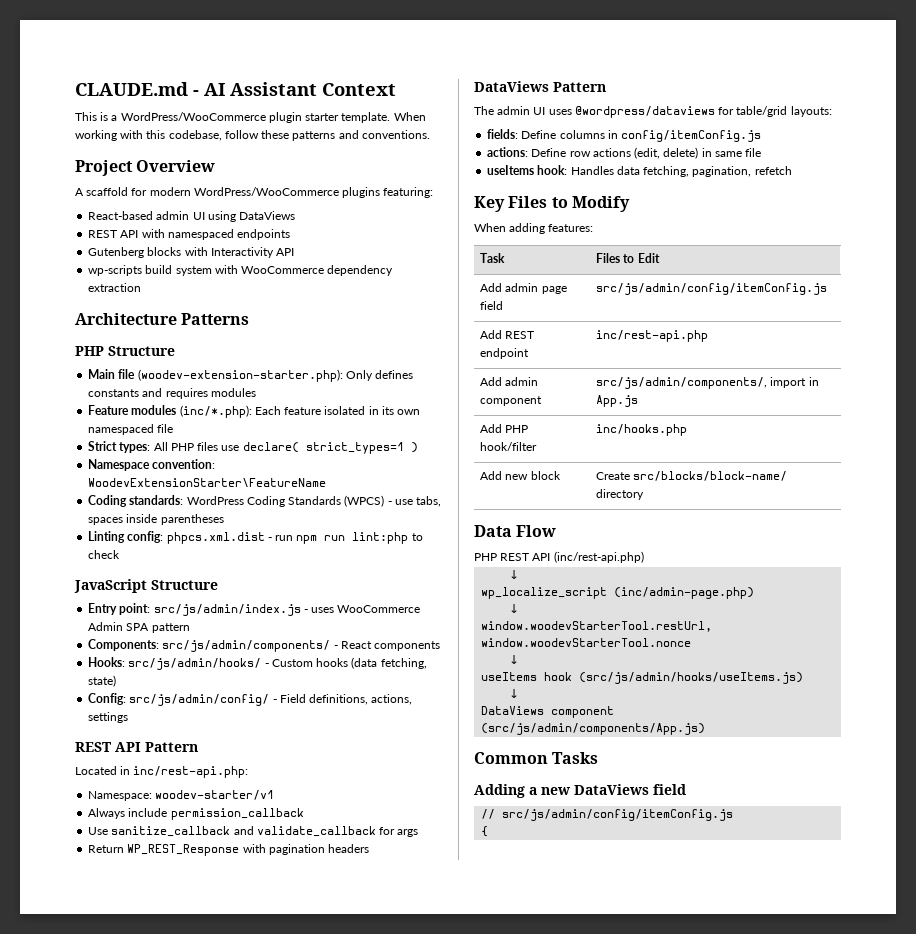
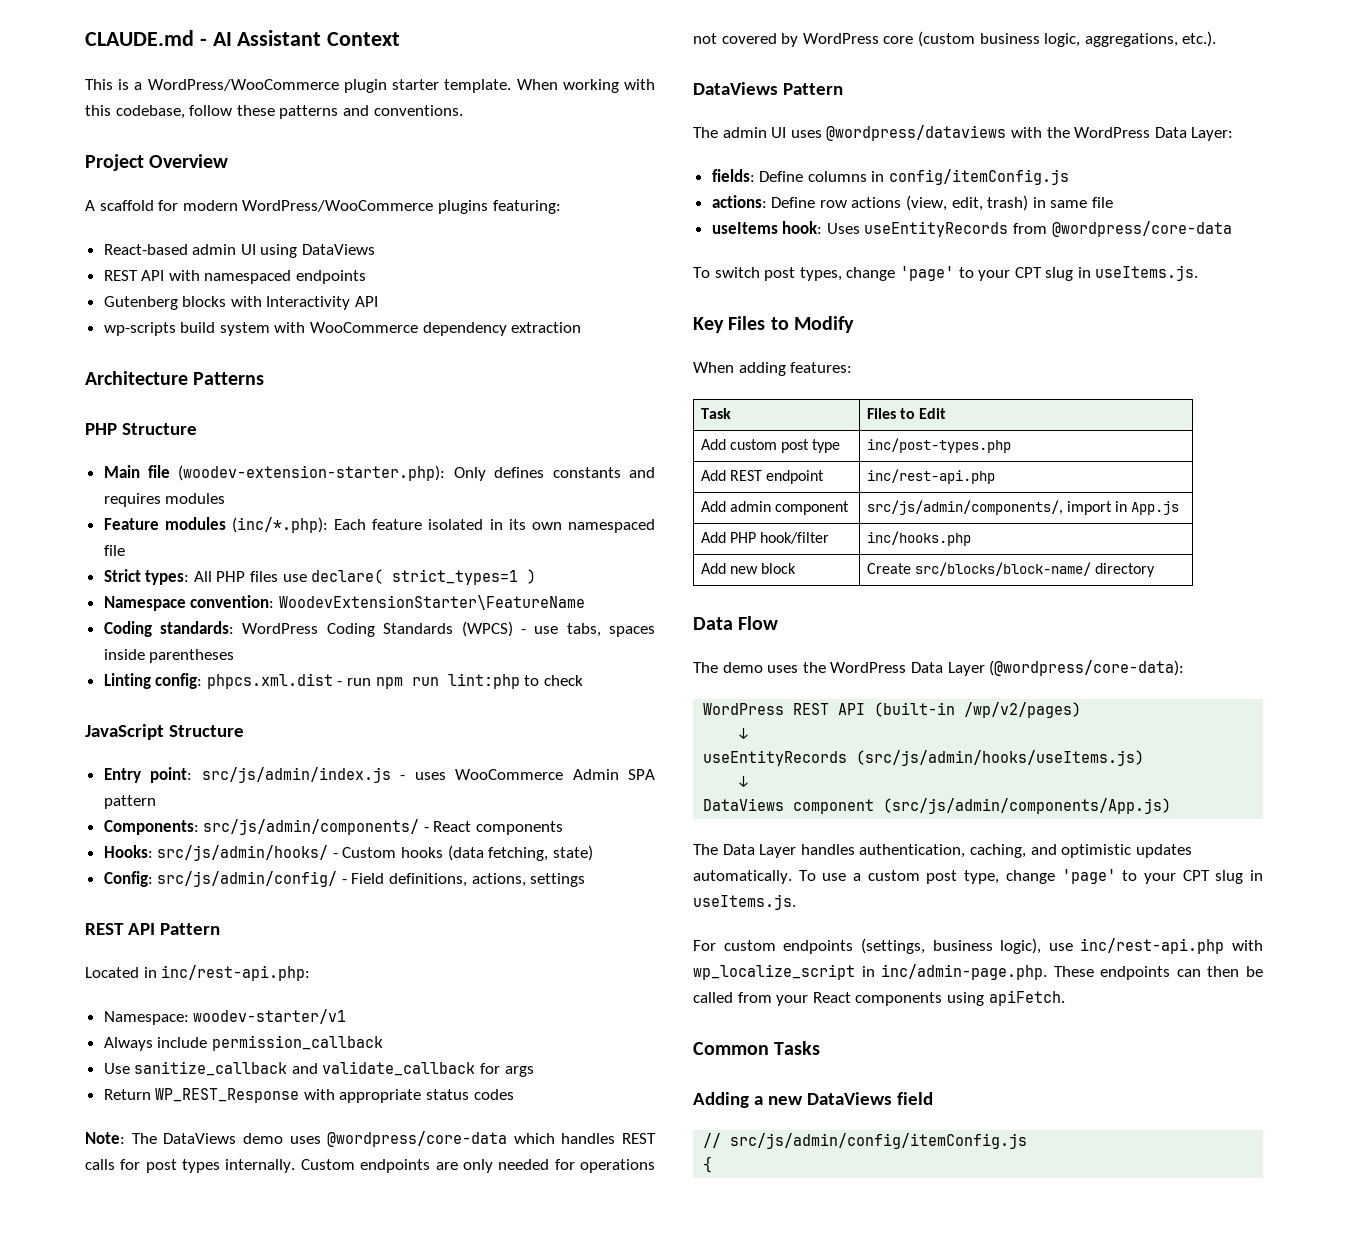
- Return WP_REST_Response with pagination headers
+ Return WP_REST_Response with appropriate status codes
+ Note: The DataViews demo uses @wordpress/core-data which handles REST calls for post types internally. Custom endpoints are only needed for operations not covered by WordPress core (custom business logic, aggregations, etc.).
- The admin UI uses @wordpress/dataviews for table/grid layouts:
+ The admin UI uses @wordpress/dataviews with the WordPress Data Layer:
- actions: Define row actions (edit, delete) in same file
+ actions: Define row actions (view, edit, trash) in same file
- useItems hook: Handles data fetching, pagination, refetch
+ useItems hook: Uses useEntityRecords from @wordpress/core-data
+ To switch post types, change 'page' to your CPT slug in useItems.js.
- Add admin page field | src/js/admin/config/itemConfig.js
+ Add custom post type | inc/post-types.php
- PHP REST API (inc/rest-api.php)
+ The demo uses the WordPress Data Layer (@wordpress/core-data):
+ WordPress REST API (built-in /wp/v2/pages)
  ↓
- wp_localize_script (inc/admin-page.php)
- ↓
- window.woodevStarterTool.restUrl, window.woodevStarterTool.nonce
- ↓
- useItems hook (src/js/admin/hooks/useItems.js)
+ useEntityRecords (src/js/admin/hooks/useItems.js)
+ The Data Layer handles authentication, caching, and optimistic updates automatically. To use a custom post type, change 'page' to your CPT slug in useItems.js.
+ For custom endpoints (settings, business logic), use inc/rest-api.php with wp_localize_script in inc/admin-page.php. These endpoints can then be called from your React components using apiFetch.

